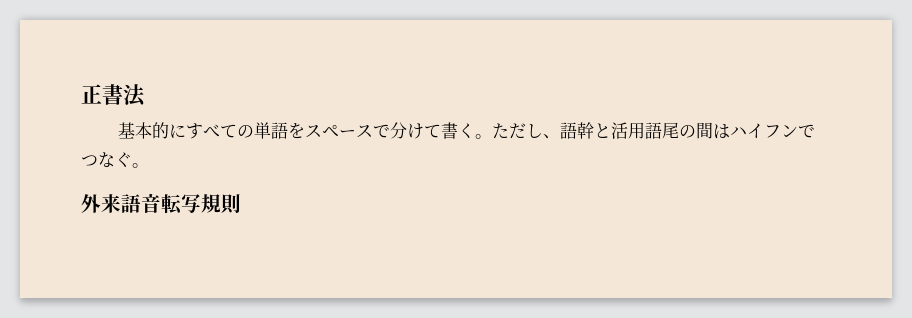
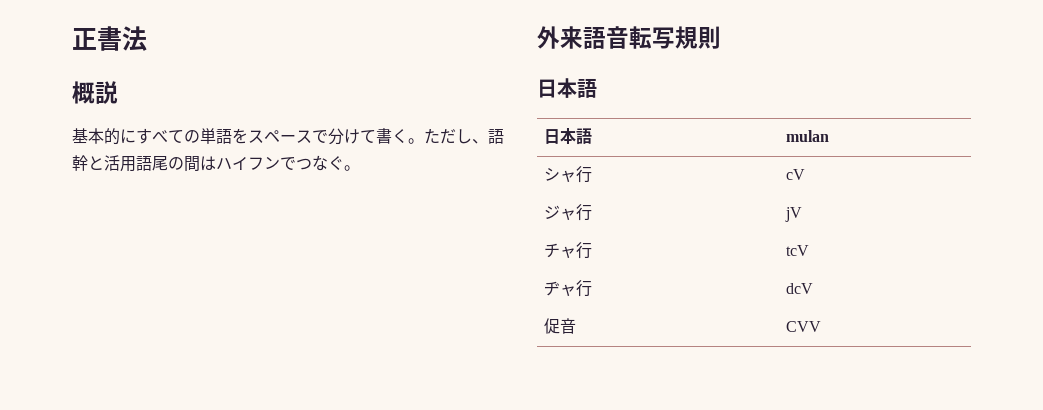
+ 概説
  外来語音転写規則
+ 日本語
+ 日本語 | mulan
+ シャ行 | cV
+ ジャ行 | jV
+ チャ行 | tcV
+ ヂャ行 | dcV
+ 促音 | CVV

